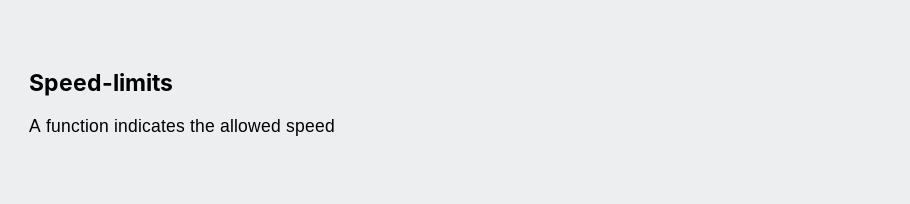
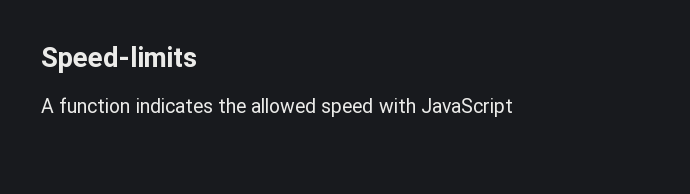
- A function indicates the allowed speed
+ A function indicates the allowed speed with JavaScript

